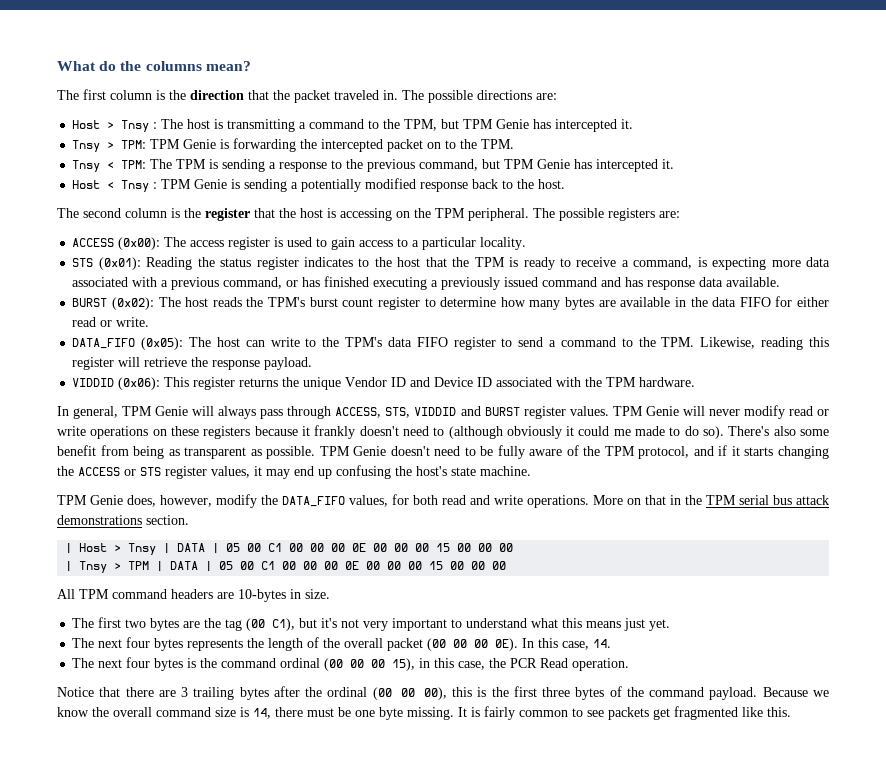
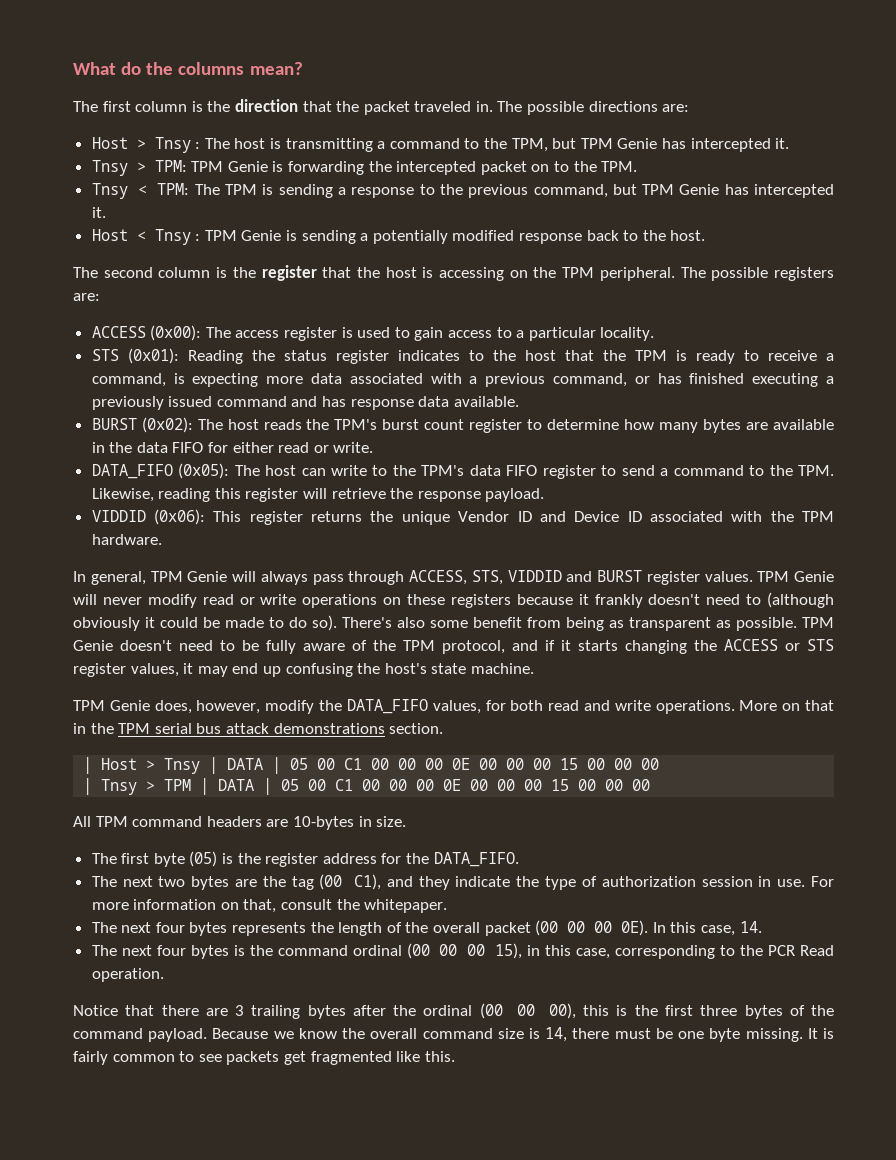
- TPM Genie will never modify read or write operations on these registers because it frankly doesn't need to (although obviously it could me made to do so).
+ TPM Genie will never modify read or write operations on these registers because it frankly doesn't need to (although obviously it could be made to do so).
- The first two bytes are the tag (00 C1), but it's not very important to understand what this means just yet.
+ The first byte (05) is the register address for the DATA_FIFO.
+ The next two bytes are the tag (00 C1), and they indicate the type of authorization session in use. For more information on that, consult the whitepaper.
- The next four bytes is the command ordinal (00 00 00 15), in this case, the PCR Read operation.
+ The next four bytes is the command ordinal (00 00 00 15), in this case, corresponding to the PCR Read operation.

